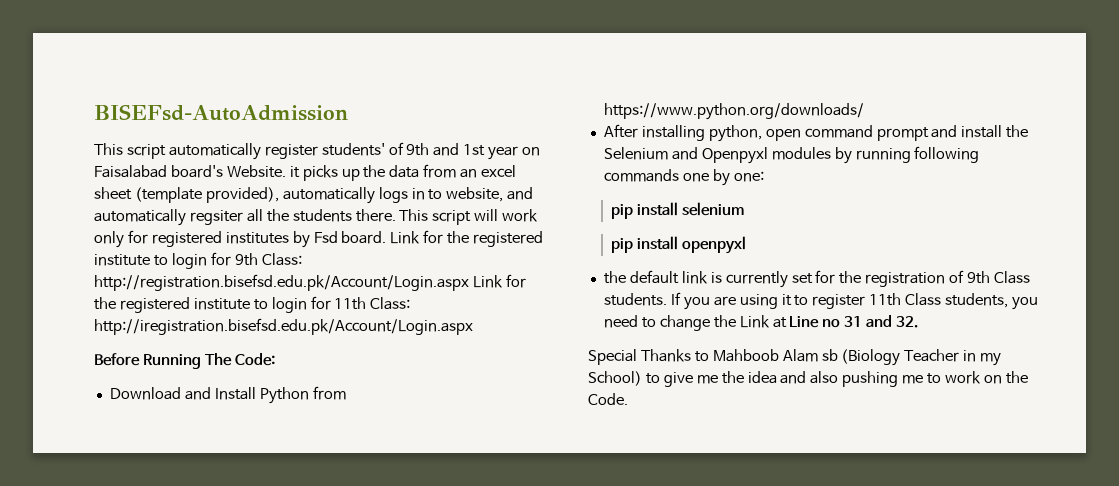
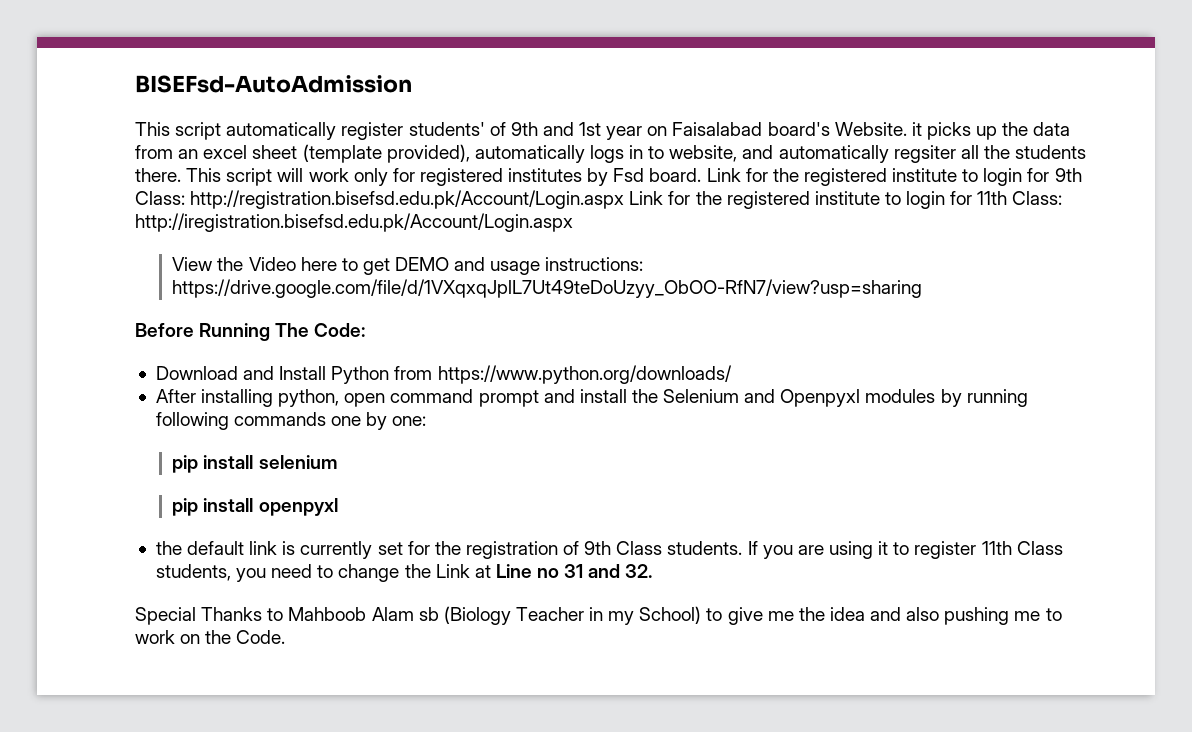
+ View the Video here to get DEMO and usage instructions: https://drive.google.com/file/d/1VXqxqJplL7Ut49teDoUzyy_ObOO-RfN7/view?usp=sharing

